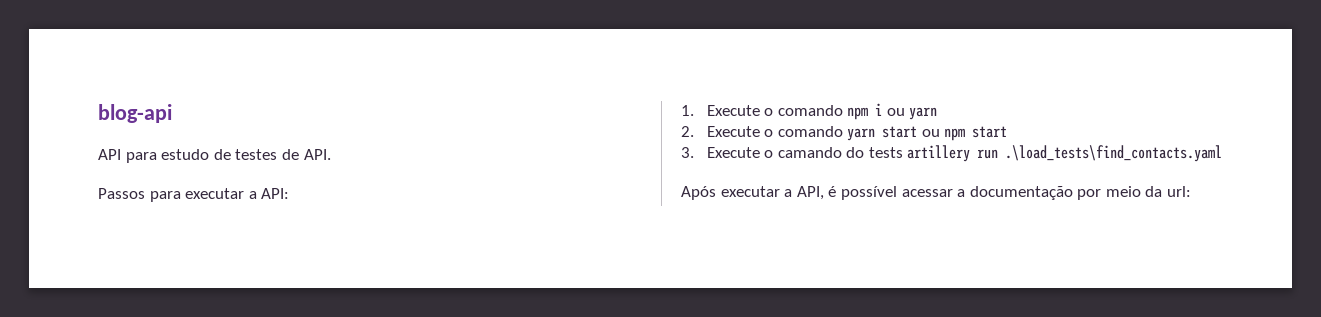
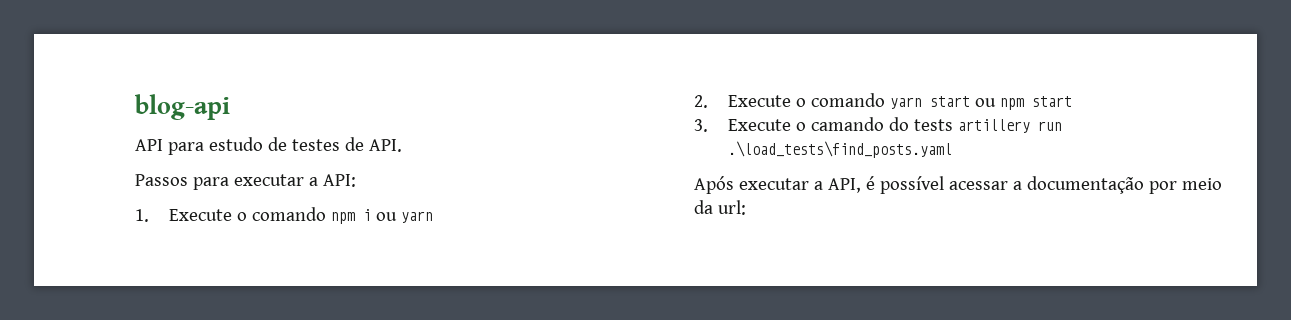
- 3. Execute o camando do tests artillery run .\load_tests\find_contacts.yaml
+ 3. Execute o camando do tests artillery run .\load_tests\find_posts.yaml

